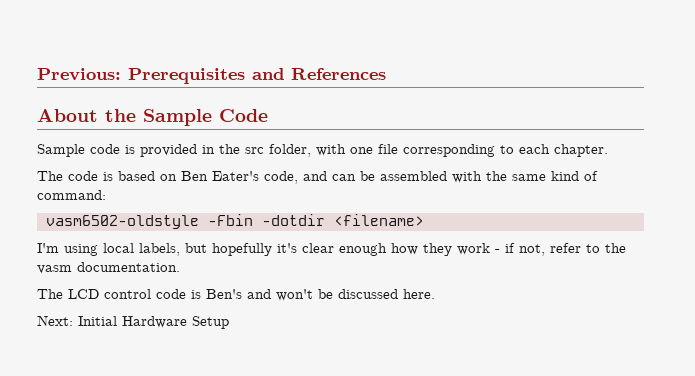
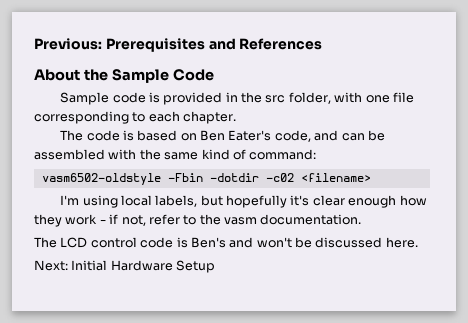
- vasm6502-oldstyle -Fbin -dotdir <filename>
+ vasm6502-oldstyle -Fbin -dotdir -c02 <filename>

